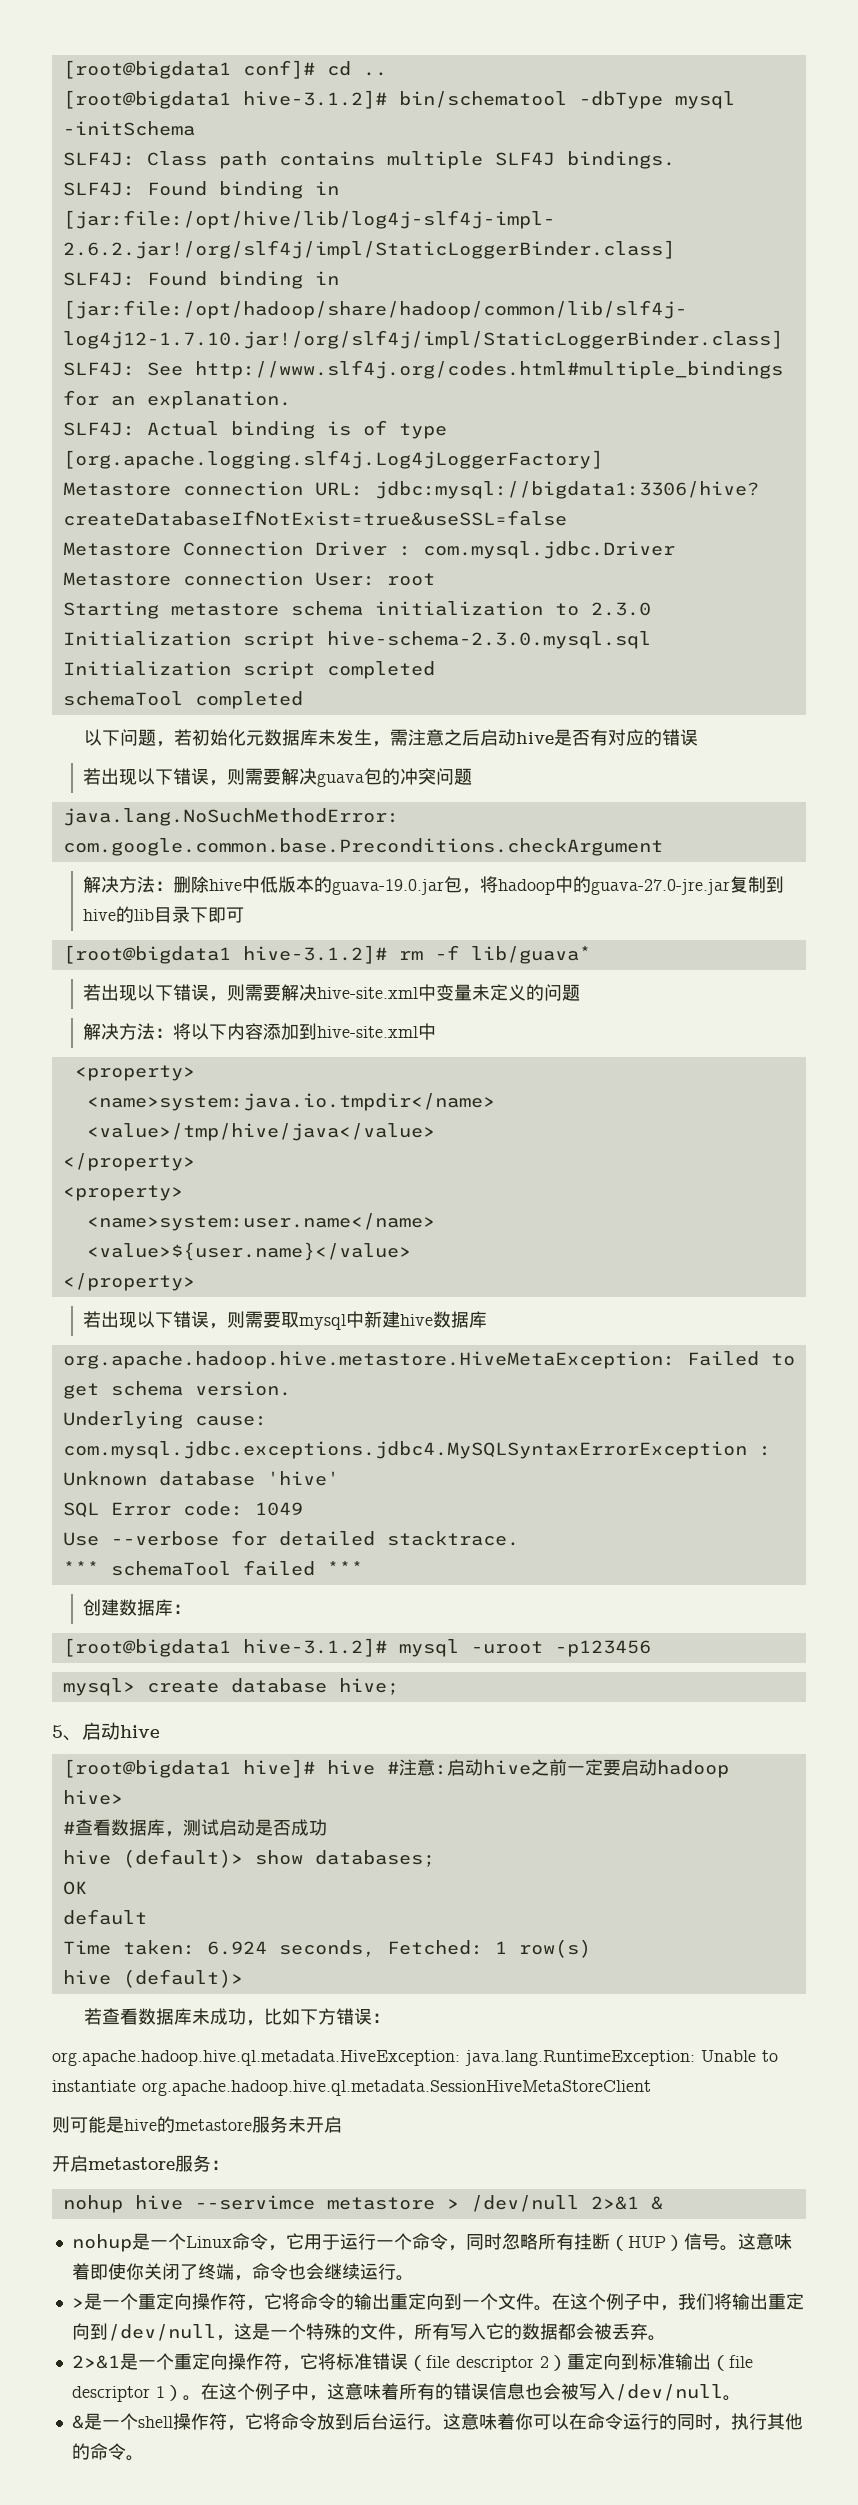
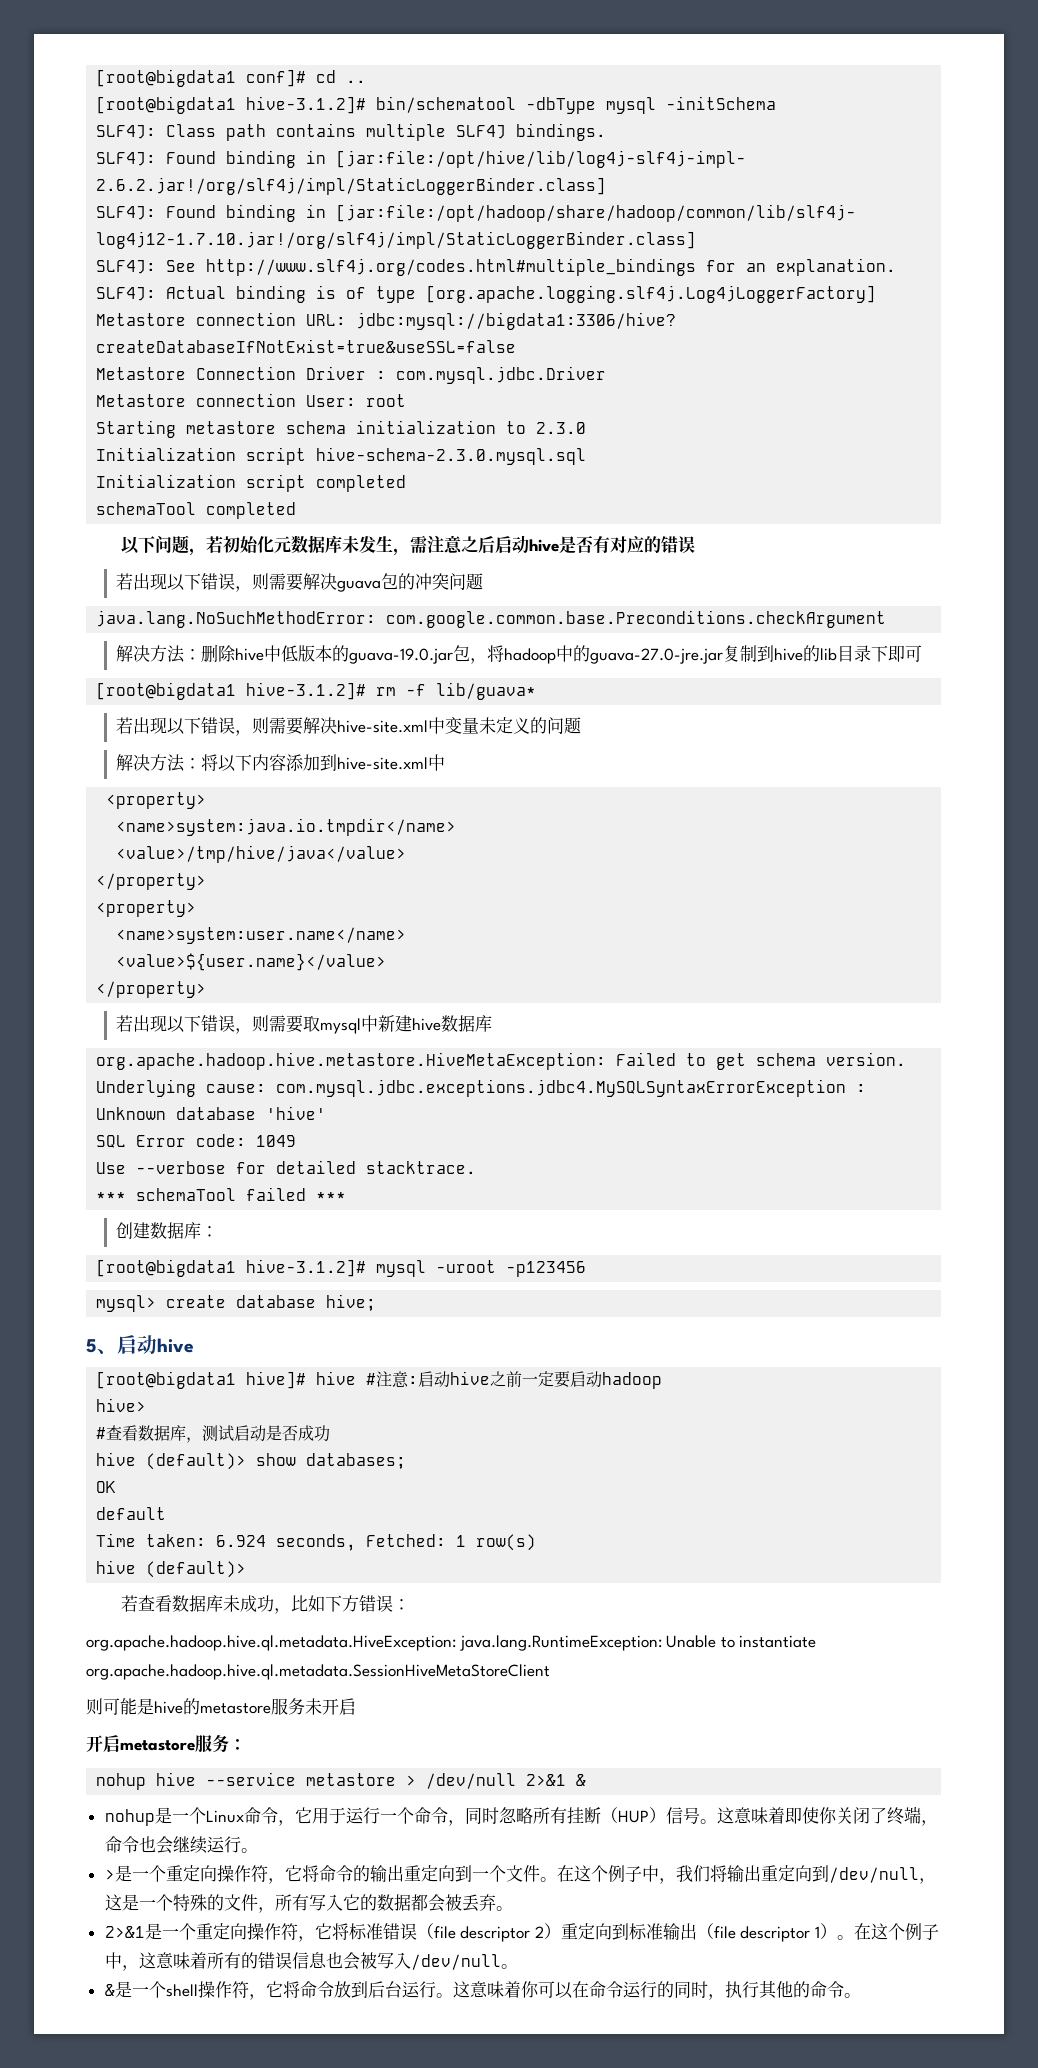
- nohup hive --servimce metastore > /dev/null 2>&1 &
+ nohup hive --service metastore > /dev/null 2>&1 &

